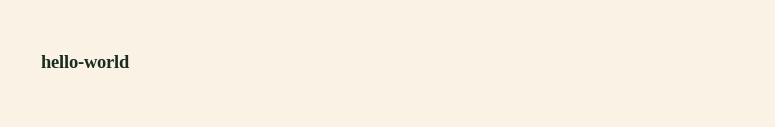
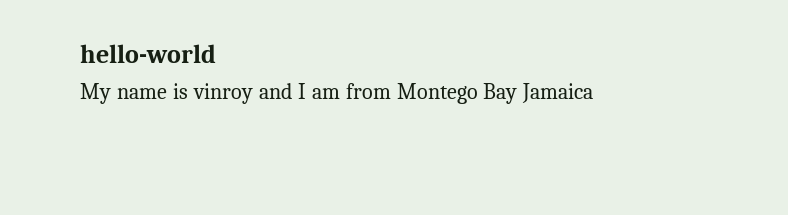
+ My name is vinroy and I am from Montego Bay Jamaica

